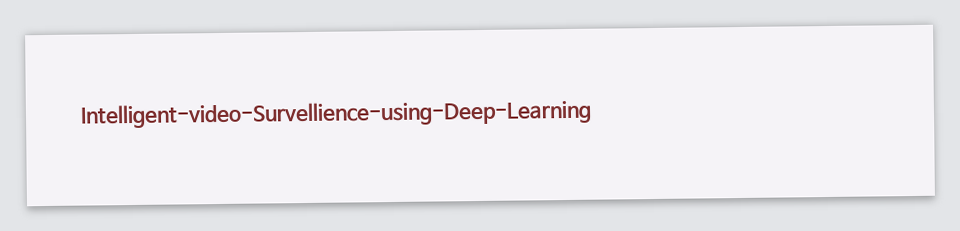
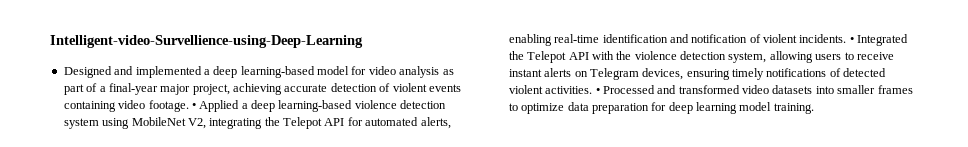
+ Designed and implemented a deep learning-based model for video analysis as part of a final-year major project, achieving accurate detection of violent events containing video footage. • Applied a deep learning-based violence detection system using MobileNet V2, integrating the Telepot API for automated alerts, enabling real-time identification and notification of violent incidents. • Integrated the Telepot API with the violence detection system, allowing users to receive instant alerts on Telegram devices, ensuring timely notifications of detected violent activities. • Processed and transformed video datasets into smaller frames to optimize data preparation for deep learning model training.

